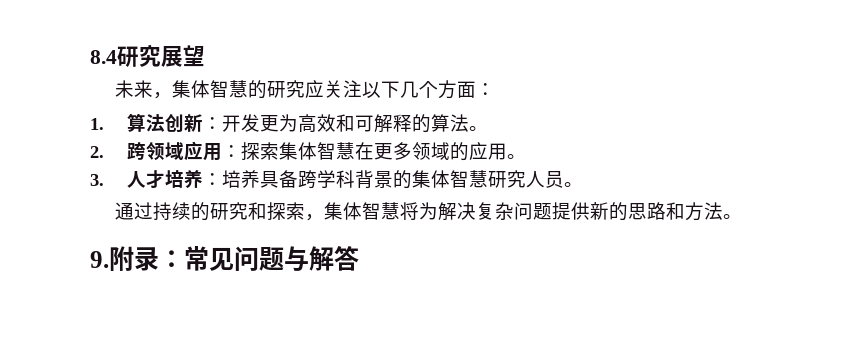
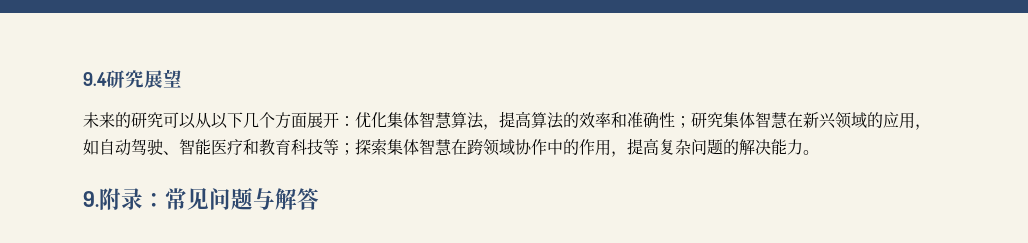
- 8.4研究展望
+ 9.4研究展望
- 未来，集体智慧的研究应关注以下几个方面：
- 1.算法创新：开发更为高效和可解释的算法。
- 2.跨领域应用：探索集体智慧在更多领域的应用。
- 3.人才培养：培养具备跨学科背景的集体智慧研究人员。
- 通过持续的研究和探索，集体智慧将为解决复杂问题提供新的思路和方法。
+ 未来的研究可以从以下几个方面展开：优化集体智慧算法，提高算法的效率和准确性；研究集体智慧在新兴领域的应用，如自动驾驶、智能医疗和教育科技等；探索集体智慧在跨领域协作中的作用，提高复杂问题的解决能力。

